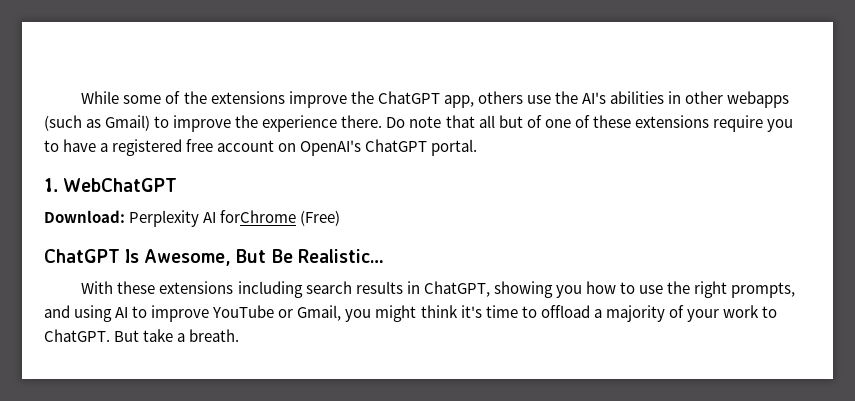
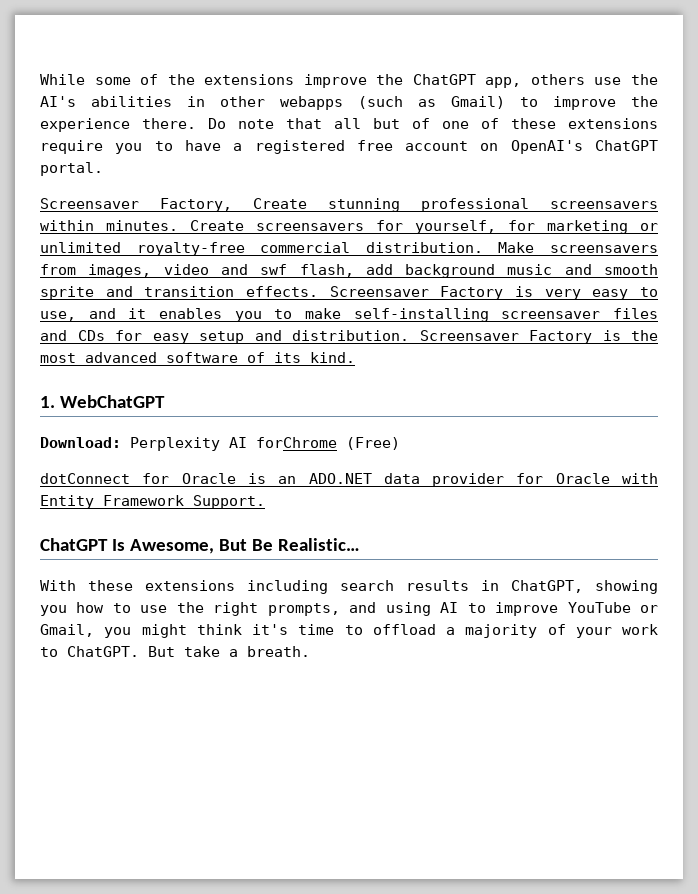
+ Screensaver Factory, Create stunning professional screensavers within minutes. Create screensavers for yourself, for marketing or unlimited royalty-free commercial distribution. Make screensavers from images, video and swf flash, add background music and smooth sprite and transition effects. Screensaver Factory is very easy to use, and it enables you to make self-installing screensaver files and CDs for easy setup and distribution. Screensaver Factory is the most advanced software of its kind.
+ dotConnect for Oracle is an ADO.NET data provider for Oracle with Entity Framework Support.

